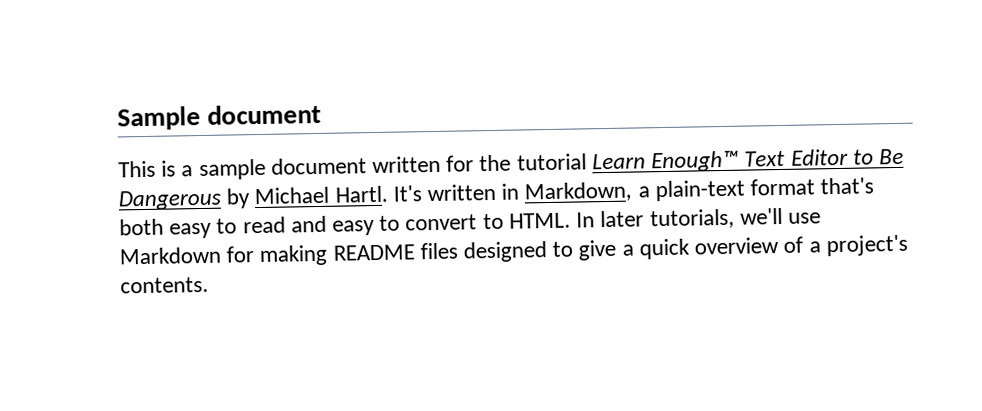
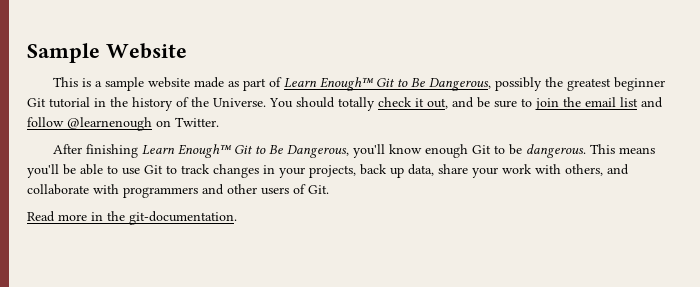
- Sample document
+ Sample Website
- This is a sample document written for the tutorial Learn Enough™ Text Editor to Be Dangerous by Michael Hartl. It's written in Markdown, a plain-text format that's both easy to read and easy to convert to HTML. In later tutorials, we'll use Markdown for making README files designed to give a quick overview of a project's contents.
+ This is a sample website made as part of Learn Enough™ Git to Be Dangerous, possibly the greatest beginner Git tutorial in the history of the Universe. You should totally check it out, and be sure to join the email list and follow @learnenough on Twitter.
+ After finishing Learn Enough™ Git to Be Dangerous, you'll know enough Git to be dangerous. This means you'll be able to use Git to track changes in your projects, back up data, share your work with others, and collaborate with programmers and other users of Git.
+ Read more in the git-documentation.

